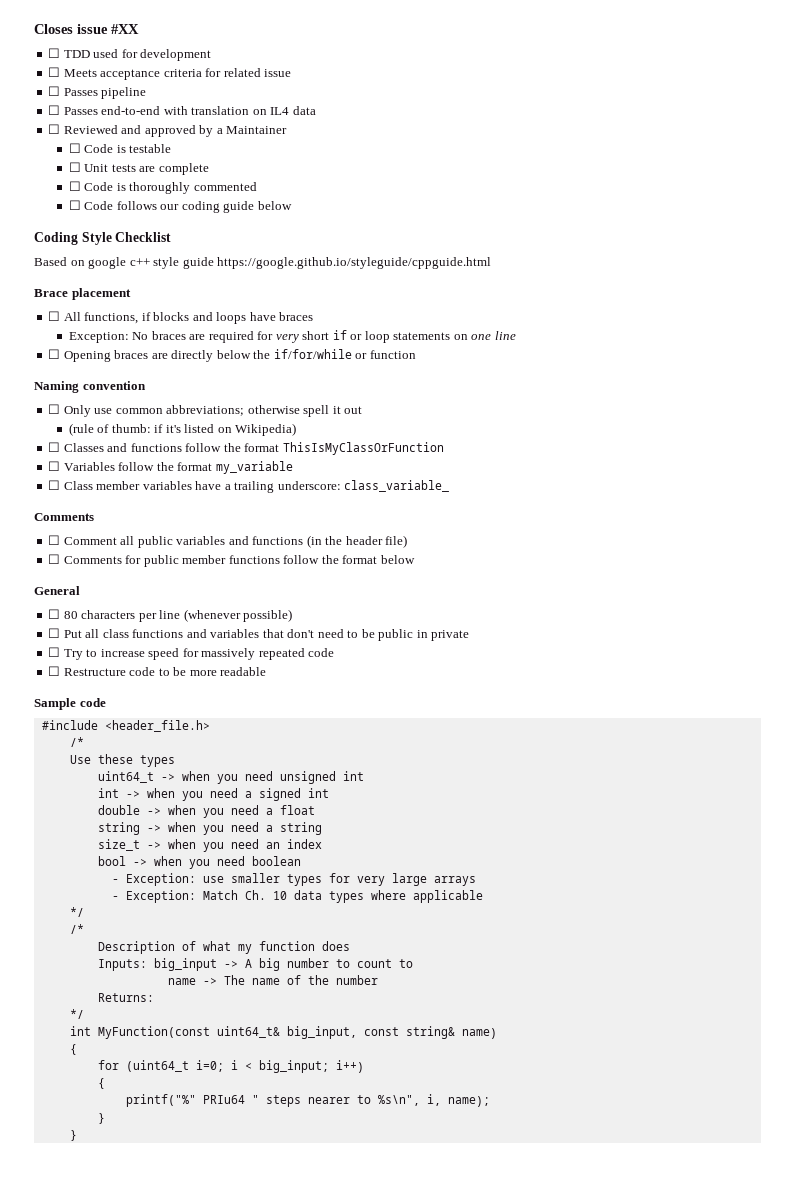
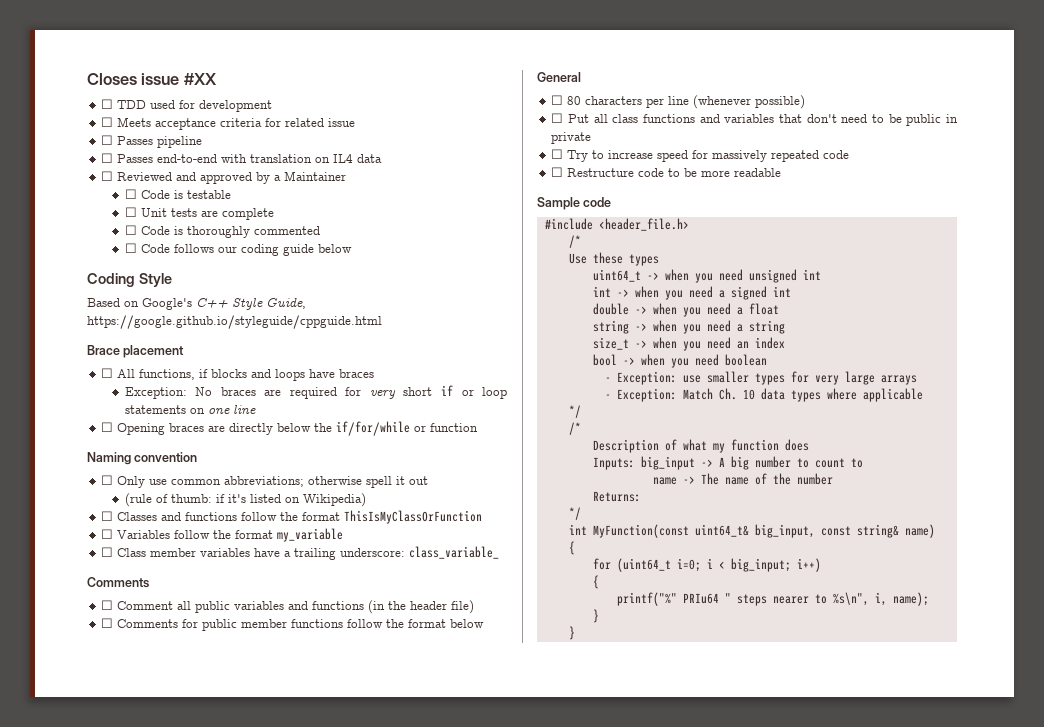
- Coding Style Checklist
+ Coding Style
- Based on google c++ style guide https://google.github.io/styleguide/cppguide.html
+ Based on Google's C++ Style Guide, https://google.github.io/styleguide/cppguide.html

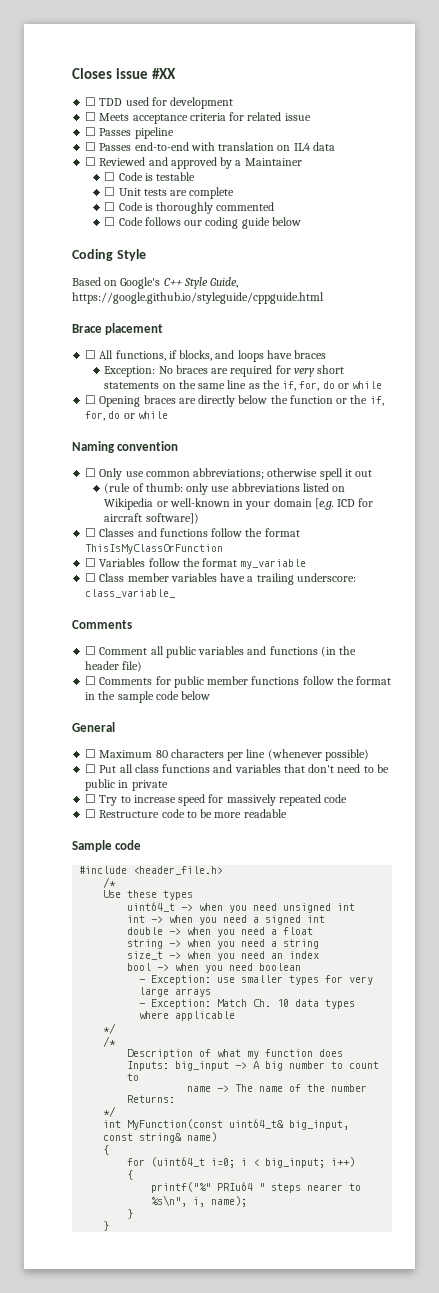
- ☐ All functions, if blocks and loops have braces
+ ☐ All functions, if blocks, and loops have braces
- Exception: No braces are required for very short if or loop statements on one line
+ Exception: No braces are required for very short statements on the same line as the if, for, do or while
- ☐ Opening braces are directly below the if/for/while or function
+ ☐ Opening braces are directly below the function or the if, for, do or while
- (rule of thumb: if it's listed on Wikipedia)
+ (rule of thumb: only use abbreviations listed on Wikipedia or well-known in your domain [e.g. ICD for aircraft software])
- ☐ Comments for public member functions follow the format below
+ ☐ Comments for public member functions follow the format in the sample code below
- ☐ 80 characters per line (whenever possible)
+ ☐ Maximum 80 characters per line (whenever possible)

